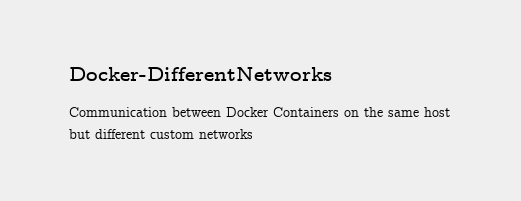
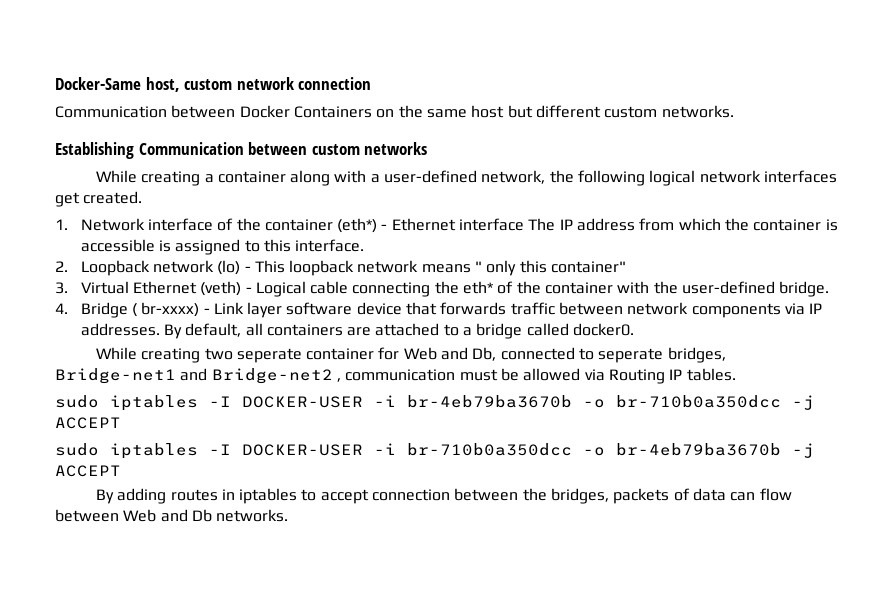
- Docker-DifferentNetworks
+ Docker-Same host, custom network connection
- Communication between Docker Containers on the same host but different custom networks
+ Communication between Docker Containers on the same host but different custom networks.
+ Establishing Communication between custom networks
+ While creating a container along with a user-defined network, the following logical network interfaces get created.
+ 1. Network interface of the container (eth*) - Ethernet interface The IP address from which the container is accessible is assigned to this interface.
+ 2. Loopback network (lo) - This loopback network means " only this container"
+ 3. Virtual Ethernet (veth) - Logical cable connecting the eth* of the container with the user-defined bridge.
+ 4. Bridge ( br-xxxx) - Link layer software device that forwards traffic between network components via IP addresses. By default, all containers are attached to a bridge called docker0.
+ While creating two seperate container for Web and Db, connected to seperate bridges, Bridge-net1 and Bridge-net2 , communication must be allowed via Routing IP tables.
+ sudo iptables -I DOCKER-USER -i br-4eb79ba3670b -o br-710b0a350dcc -j ACCEPT
+ sudo iptables -I DOCKER-USER -i br-710b0a350dcc -o br-4eb79ba3670b -j ACCEPT
+ By adding routes in iptables to accept connection between the bridges, packets of data can flow between Web and Db networks.

